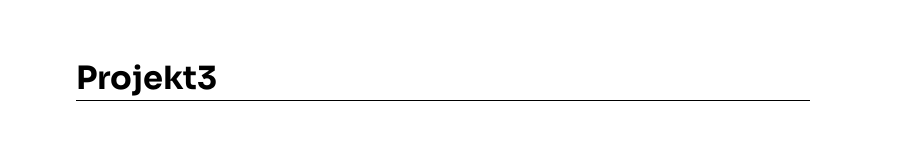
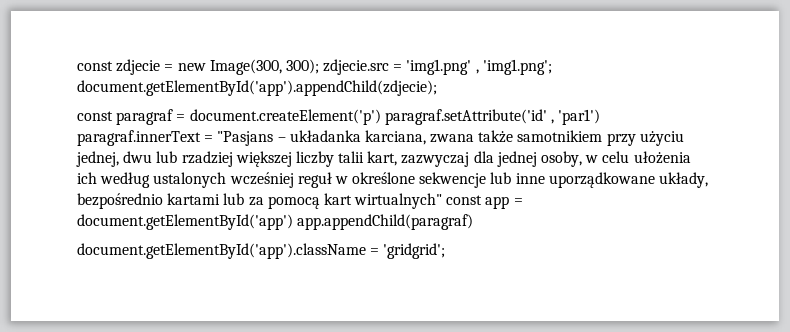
- Projekt3
+ const zdjecie = new Image(300, 300); zdjecie.src = 'img1.png' , 'img1.png'; document.getElementById('app').appendChild(zdjecie);
+ const paragraf = document.createElement('p') paragraf.setAttribute('id' , 'par1') paragraf.innerText = "Pasjans – układanka karciana, zwana także samotnikiem przy użyciu jednej, dwu lub rzadziej większej liczby talii kart, zazwyczaj dla jednej osoby, w celu ułożenia ich według ustalonych wcześniej reguł w określone sekwencje lub inne uporządkowane układy, bezpośrednio kartami lub za pomocą kart wirtualnych" const app = document.getElementById('app') app.appendChild(paragraf)
+ document.getElementById('app').className = 'gridgrid';

